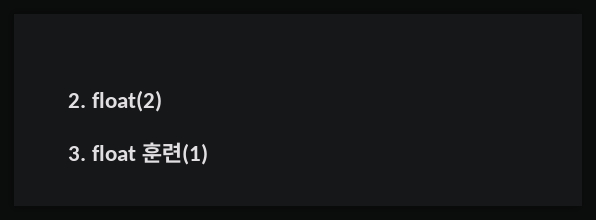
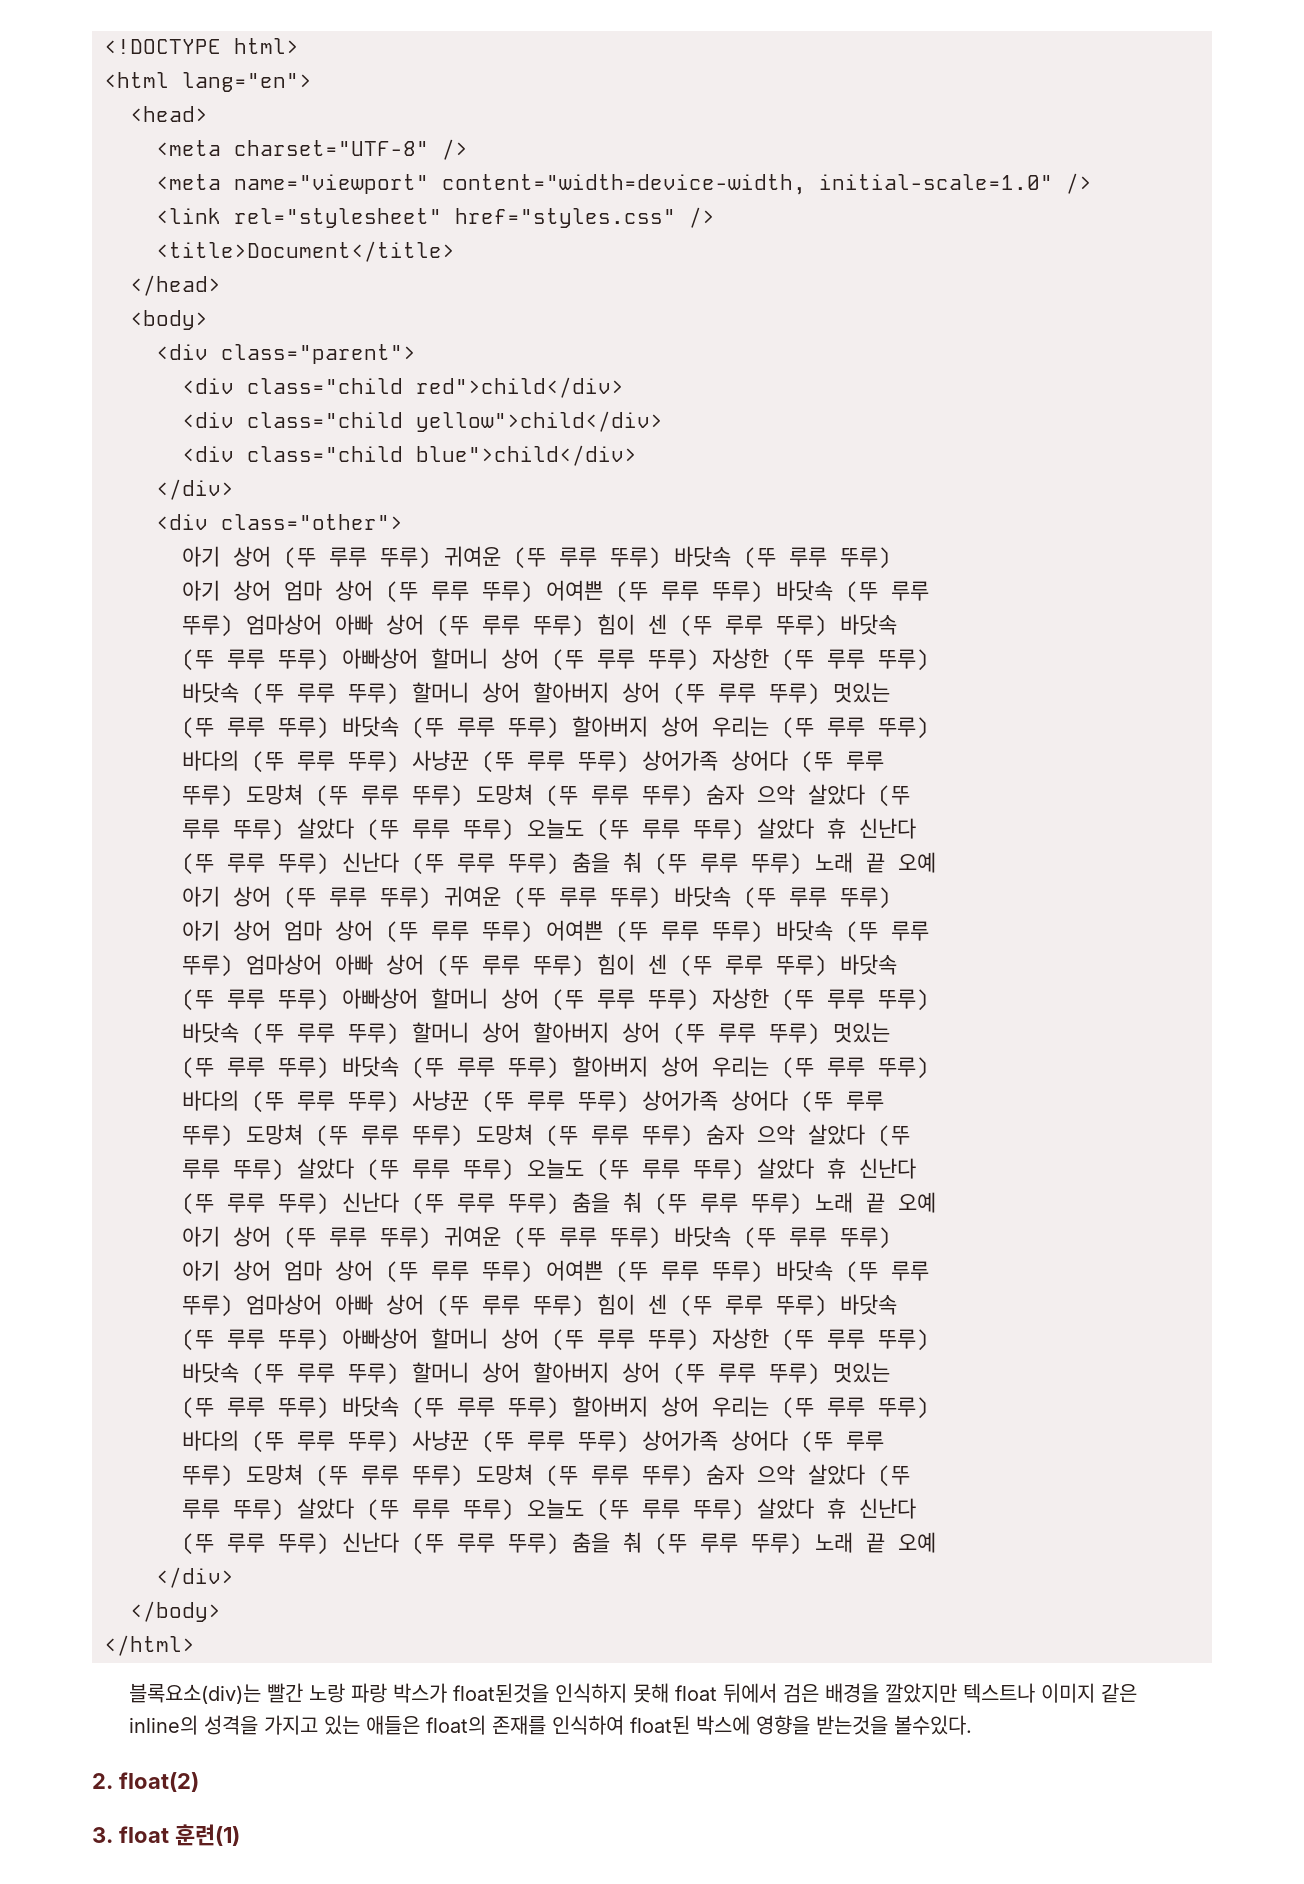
+ <!DOCTYPE html>
+ <html lang="en">
+ <head>
+ <meta charset="UTF-8" />
+ <meta name="viewport" content="width=device-width, initial-scale=1.0" />
+ <link rel="stylesheet" href="styles.css" />
+ <title>Document</title>
+ </head>
+ <body>
+ <div class="parent">
+ <div class="child red">child</div>
+ <div class="child yellow">child</div>
+ <div class="child blue">child</div>
+ </div>
+ <div class="other">
+ 아기 상어 (뚜 루루 뚜루) 귀여운 (뚜 루루 뚜루) 바닷속 (뚜 루루 뚜루)
+ 아기 상어 엄마 상어 (뚜 루루 뚜루) 어여쁜 (뚜 루루 뚜루) 바닷속 (뚜 루루
+ 뚜루) 엄마상어 아빠 상어 (뚜 루루 뚜루) 힘이 센 (뚜 루루 뚜루) 바닷속
+ (뚜 루루 뚜루) 아빠상어 할머니 상어 (뚜 루루 뚜루) 자상한 (뚜 루루 뚜루)
+ 바닷속 (뚜 루루 뚜루) 할머니 상어 할아버지 상어 (뚜 루루 뚜루) 멋있는
+ (뚜 루루 뚜루) 바닷속 (뚜 루루 뚜루) 할아버지 상어 우리는 (뚜 루루 뚜루)
+ 바다의 (뚜 루루 뚜루) 사냥꾼 (뚜 루루 뚜루) 상어가족 상어다 (뚜 루루
+ 뚜루) 도망쳐 (뚜 루루 뚜루) 도망쳐 (뚜 루루 뚜루) 숨자 으악 살았다 (뚜
+ 루루 뚜루) 살았다 (뚜 루루 뚜루) 오늘도 (뚜 루루 뚜루) 살았다 휴 신난다
+ (뚜 루루 뚜루) 신난다 (뚜 루루 뚜루) 춤을 춰 (뚜 루루 뚜루) 노래 끝 오예
+ 아기 상어 (뚜 루루 뚜루) 귀여운 (뚜 루루 뚜루) 바닷속 (뚜 루루 뚜루)
+ 아기 상어 엄마 상어 (뚜 루루 뚜루) 어여쁜 (뚜 루루 뚜루) 바닷속 (뚜 루루
+ 뚜루) 엄마상어 아빠 상어 (뚜 루루 뚜루) 힘이 센 (뚜 루루 뚜루) 바닷속
+ (뚜 루루 뚜루) 아빠상어 할머니 상어 (뚜 루루 뚜루) 자상한 (뚜 루루 뚜루)
+ 바닷속 (뚜 루루 뚜루) 할머니 상어 할아버지 상어 (뚜 루루 뚜루) 멋있는
+ (뚜 루루 뚜루) 바닷속 (뚜 루루 뚜루) 할아버지 상어 우리는 (뚜 루루 뚜루)
+ 바다의 (뚜 루루 뚜루) 사냥꾼 (뚜 루루 뚜루) 상어가족 상어다 (뚜 루루
+ 뚜루) 도망쳐 (뚜 루루 뚜루) 도망쳐 (뚜 루루 뚜루) 숨자 으악 살았다 (뚜
+ 루루 뚜루) 살았다 (뚜 루루 뚜루) 오늘도 (뚜 루루 뚜루) 살았다 휴 신난다
+ (뚜 루루 뚜루) 신난다 (뚜 루루 뚜루) 춤을 춰 (뚜 루루 뚜루) 노래 끝 오예
+ 아기 상어 (뚜 루루 뚜루) 귀여운 (뚜 루루 뚜루) 바닷속 (뚜 루루 뚜루)
+ 아기 상어 엄마 상어 (뚜 루루 뚜루) 어여쁜 (뚜 루루 뚜루) 바닷속 (뚜 루루
+ 뚜루) 엄마상어 아빠 상어 (뚜 루루 뚜루) 힘이 센 (뚜 루루 뚜루) 바닷속
+ (뚜 루루 뚜루) 아빠상어 할머니 상어 (뚜 루루 뚜루) 자상한 (뚜 루루 뚜루)
+ 바닷속 (뚜 루루 뚜루) 할머니 상어 할아버지 상어 (뚜 루루 뚜루) 멋있는
+ (뚜 루루 뚜루) 바닷속 (뚜 루루 뚜루) 할아버지 상어 우리는 (뚜 루루 뚜루)
+ 바다의 (뚜 루루 뚜루) 사냥꾼 (뚜 루루 뚜루) 상어가족 상어다 (뚜 루루
+ 뚜루) 도망쳐 (뚜 루루 뚜루) 도망쳐 (뚜 루루 뚜루) 숨자 으악 살았다 (뚜
+ 루루 뚜루) 살았다 (뚜 루루 뚜루) 오늘도 (뚜 루루 뚜루) 살았다 휴 신난다
+ (뚜 루루 뚜루) 신난다 (뚜 루루 뚜루) 춤을 춰 (뚜 루루 뚜루) 노래 끝 오예
+ </div>
+ </body>
+ </html>
+ 블록요소(div)는 빨간 노랑 파랑 박스가 float된것을 인식하지 못해 float 뒤에서 검은 배경을 깔았지만 텍스트나 이미지 같은 inline의 성격을 가지고 있는 애들은 float의 존재를 인식하여 float된 박스에 영향을 받는것을 볼수있다.

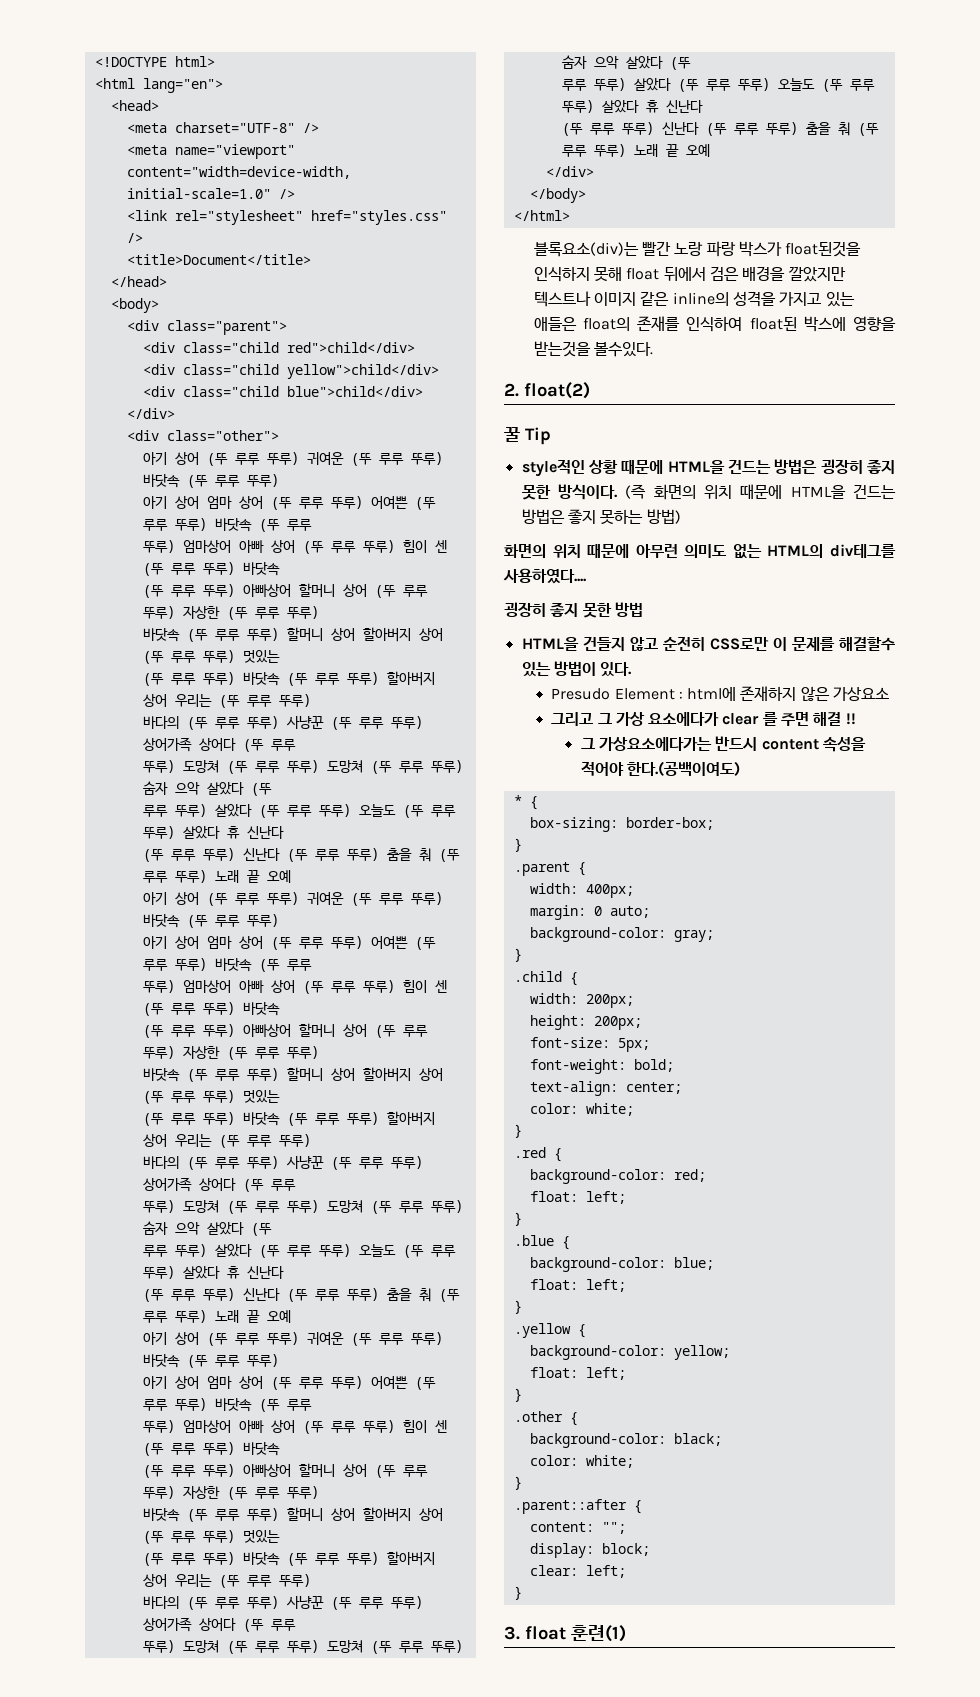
+ 꿀 Tip
+ style적인 상황 때문에 HTML을 건드는 방법은 굉장히 좋지 못한 방식이다. (즉 화면의 위치 때문에 HTML을 건드는 방법은 좋지 못하는 방법)
+ 화면의 위치 때문에 아무런 의미도 없는 HTML의 div테그를 사용하였다....
+ 굉장히 좋지 못한 방법
+ HTML을 건들지 않고 순전히 CSS로만 이 문제를 해결할수 있는 방법이 있다.
+ Presudo Element : html에 존재하지 않은 가상요소
+ 그리고 그 가상 요소에다가 clear 를 주면 해결 !!
+ 그 가상요소에다가는 반드시 content 속성을 적어야 한다.(공백이여도)
+ * {
+ box-sizing: border-box;
+ }
+ .parent {
+ width: 400px;
+ margin: 0 auto;
+ background-color: gray;
+ }
+ .child {
+ width: 200px;
+ height: 200px;
+ font-size: 5px;
+ font-weight: bold;
+ text-align: center;
+ color: white;
+ }
+ .red {
+ background-color: red;
+ float: left;
+ }
+ .blue {
+ background-color: blue;
+ float: left;
+ }
+ .yellow {
+ background-color: yellow;
+ float: left;
+ }
+ .other {
+ background-color: black;
+ color: white;
+ }
+ .parent::after {
+ content: "";
+ display: block;
+ clear: left;
+ }

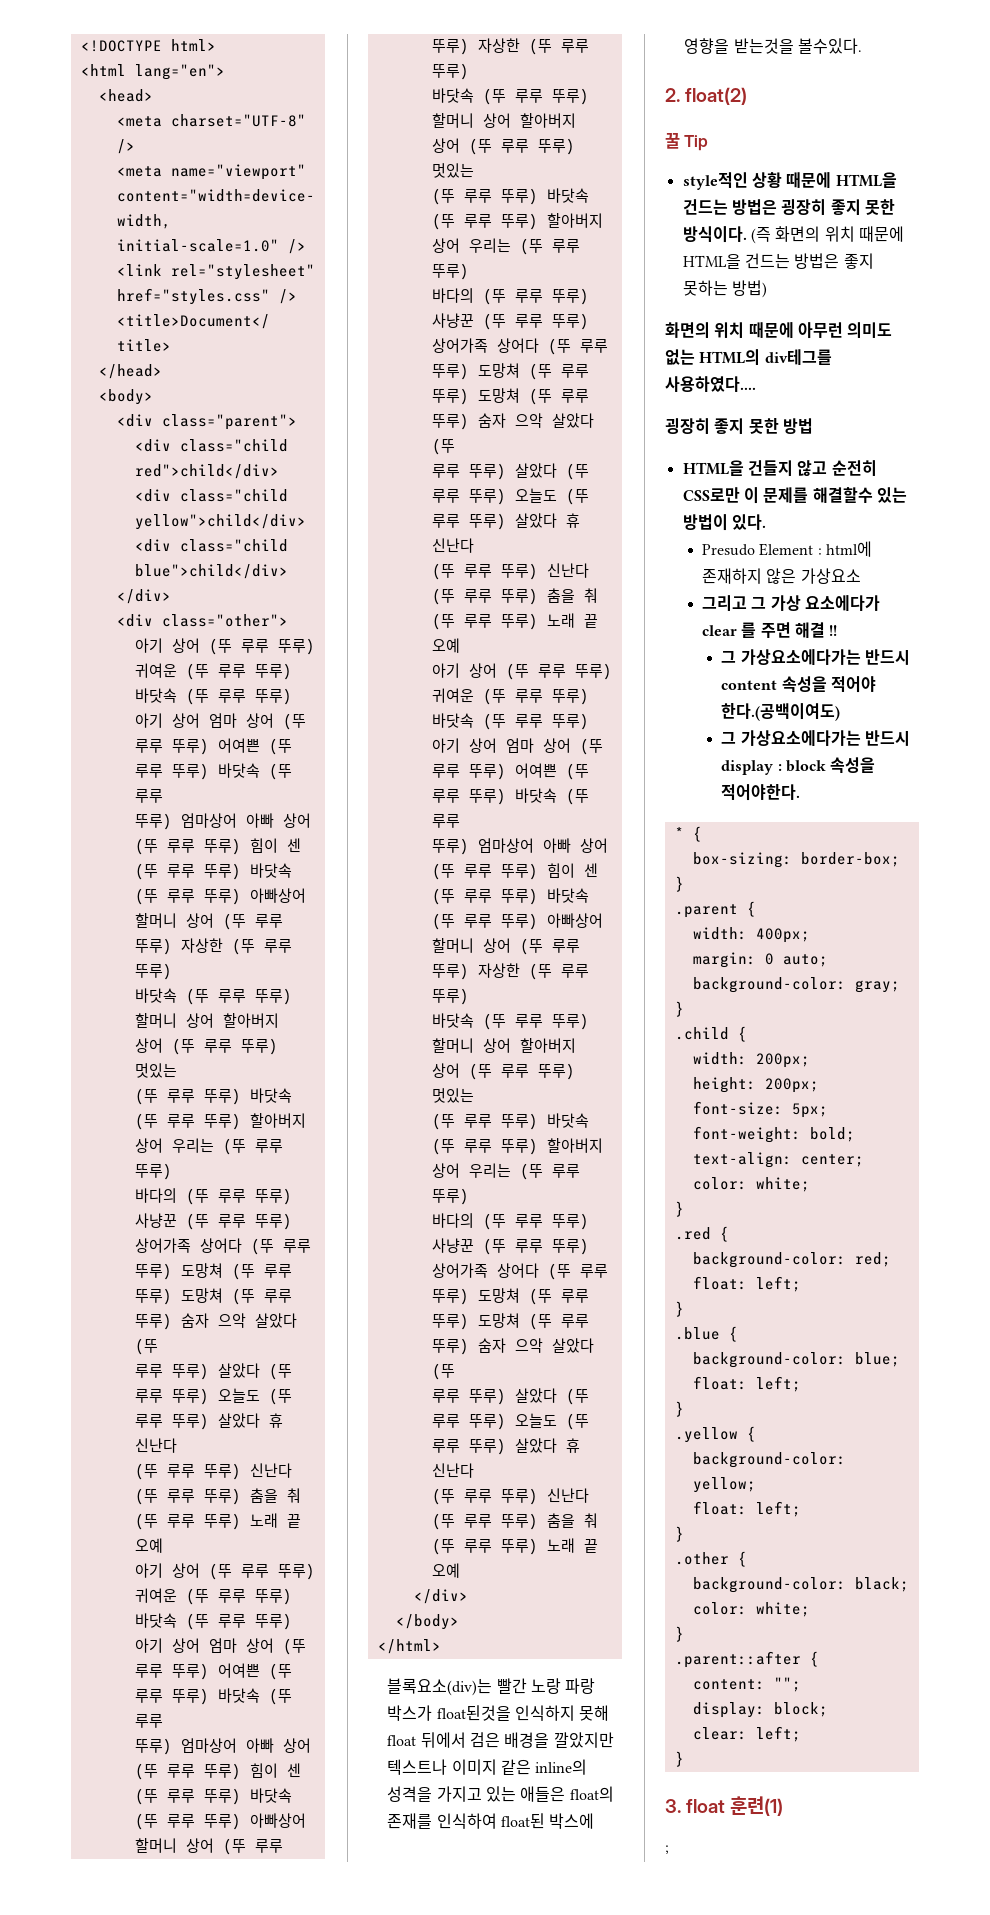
+ 그 가상요소에다가는 반드시 display : block 속성을 적어야한다.
+ ;

